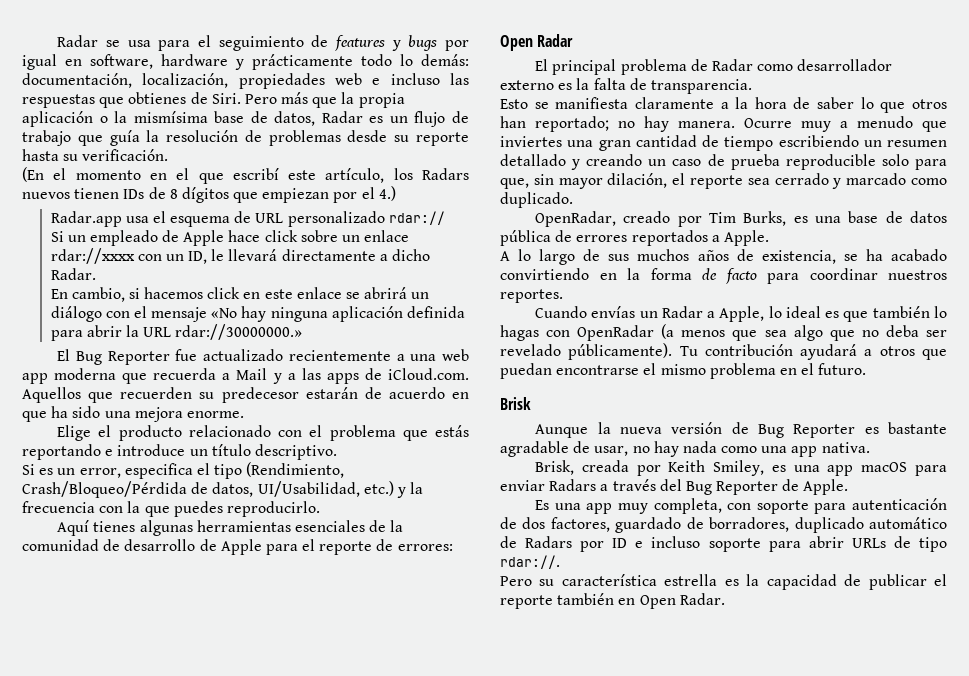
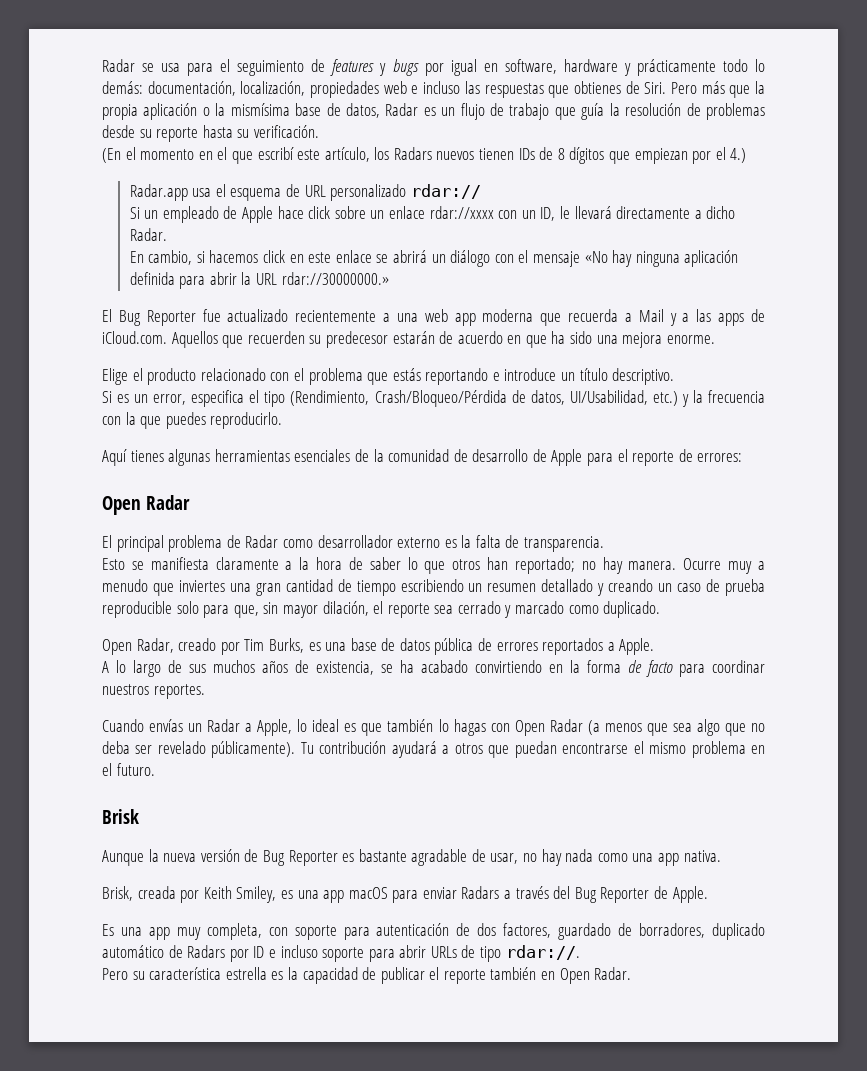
- OpenRadar, creado por Tim Burks, es una base de datos pública de errores reportados a Apple.
+ Open Radar, creado por Tim Burks, es una base de datos pública de errores reportados a Apple.
- Cuando envías un Radar a Apple, lo ideal es que también lo hagas con OpenRadar (a menos que sea algo que no deba ser revelado públicamente).
+ Cuando envías un Radar a Apple, lo ideal es que también lo hagas con Open Radar (a menos que sea algo que no deba ser revelado públicamente).

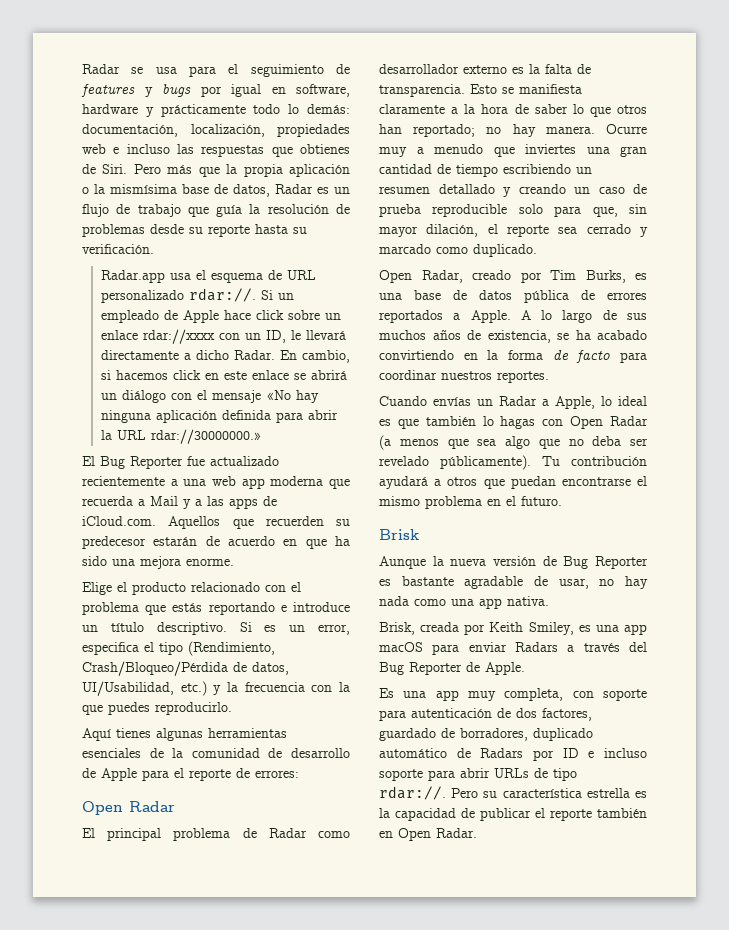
- (En el momento en el que escribí este artículo, los Radars nuevos tienen IDs de 8 dígitos que empiezan por el 4.)
- Radar.app usa el esquema de URL personalizado rdar://
- Si un empleado de Apple hace click sobre un enlace rdar://xxxx con un ID, le llevará directamente a dicho Radar.
- En cambio, si hacemos click en este enlace se abrirá un diálogo con el mensaje «No hay ninguna aplicación definida para abrir la URL rdar://30000000.»
+ Radar.app usa el esquema de URL personalizado rdar://. Si un empleado de Apple hace click sobre un enlace rdar://xxxx con un ID, le llevará directamente a dicho Radar. En cambio, si hacemos click en este enlace se abrirá un diálogo con el mensaje «No hay ninguna aplicación definida para abrir la URL rdar://30000000.»
- Elige el producto relacionado con el problema que estás reportando e introduce un título descriptivo.
- Si es un error, especifica el tipo (Rendimiento, Crash/Bloqueo/Pérdida de datos, UI/Usabilidad, etc.) y la frecuencia con la que puedes reproducirlo.
+ Elige el producto relacionado con el problema que estás reportando e introduce un título descriptivo. Si es un error, especifica el tipo (Rendimiento, Crash/Bloqueo/Pérdida de datos, UI/Usabilidad, etc.) y la frecuencia con la que puedes reproducirlo.
- El principal problema de Radar como desarrollador externo es la falta de transparencia.
- Esto se manifiesta claramente a la hora de saber lo que otros han reportado; no hay manera.
+ El principal problema de Radar como desarrollador externo es la falta de transparencia. Esto se manifiesta claramente a la hora de saber lo que otros han reportado; no hay manera.
- Open Radar, creado por Tim Burks, es una base de datos pública de errores reportados a Apple.
- A lo largo de sus muchos años de existencia, se ha acabado convirtiendo en la forma de facto para coordinar nuestros reportes.
+ Open Radar, creado por Tim Burks, es una base de datos pública de errores reportados a Apple. A lo largo de sus muchos años de existencia, se ha acabado convirtiendo en la forma de facto para coordinar nuestros reportes.
- Es una app muy completa, con soporte para autenticación de dos factores, guardado de borradores, duplicado automático de Radars por ID e incluso soporte para abrir URLs de tipo rdar://.
- Pero su característica estrella es la capacidad de publicar el reporte también en Open Radar.
+ Es una app muy completa, con soporte para autenticación de dos factores, guardado de borradores, duplicado automático de Radars por ID e incluso soporte para abrir URLs de tipo rdar://. Pero su característica estrella es la capacidad de publicar el reporte también en Open Radar.

